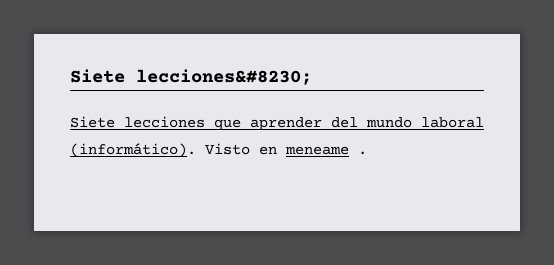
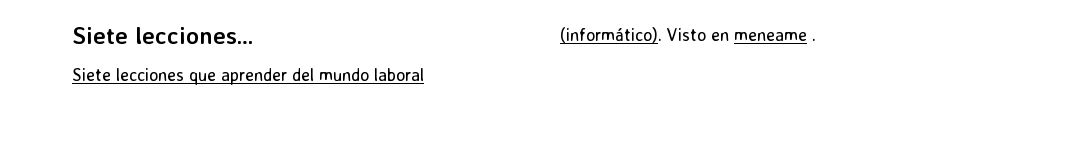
- Siete lecciones&#8230;
+ Siete lecciones…

